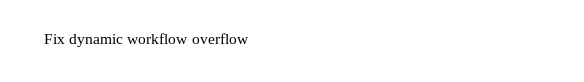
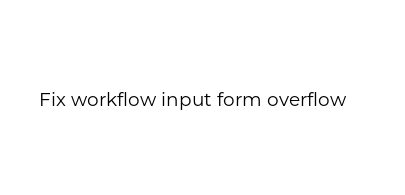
- Fix dynamic workflow overflow
+ Fix workflow input form overflow

